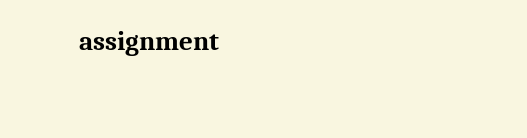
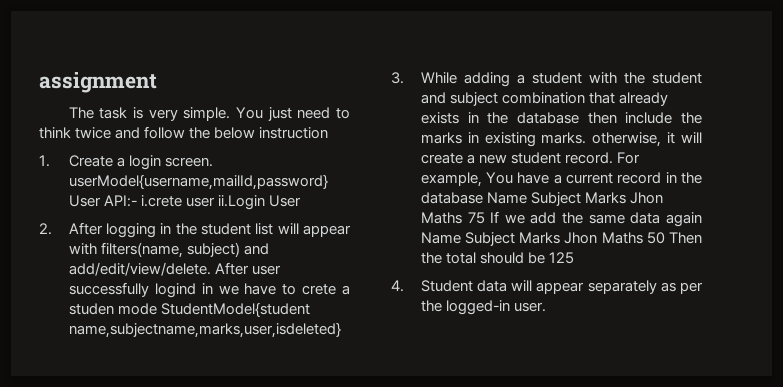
+ The task is very simple. You just need to think twice and follow the below instruction
+ 1. Create a login screen. userModel{username,mailId,password} User API:- i.crete user ii.Login User
+ 2. After logging in the student list will appear with filters(name, subject) and add/edit/view/delete. After user successfully logind in we have to crete a studen mode StudentModel{student name,subjectname,marks,user,isdeleted}
+ 3. While adding a student with the student and subject combination that already exists in the database then include the marks in existing marks. otherwise, it will create a new student record. For example, You have a current record in the database Name Subject Marks Jhon Maths 75 If we add the same data again Name Subject Marks Jhon Maths 50 Then the total should be 125
+ 4. Student data will appear separately as per the logged-in user.

